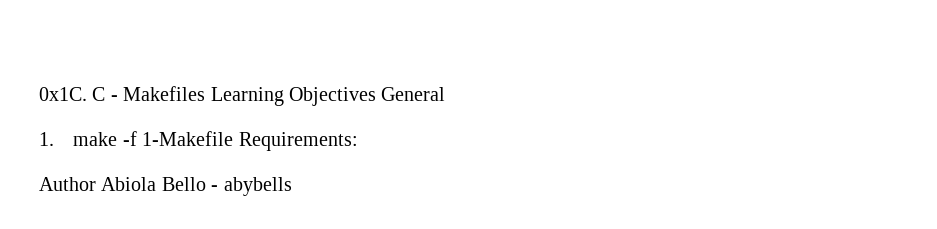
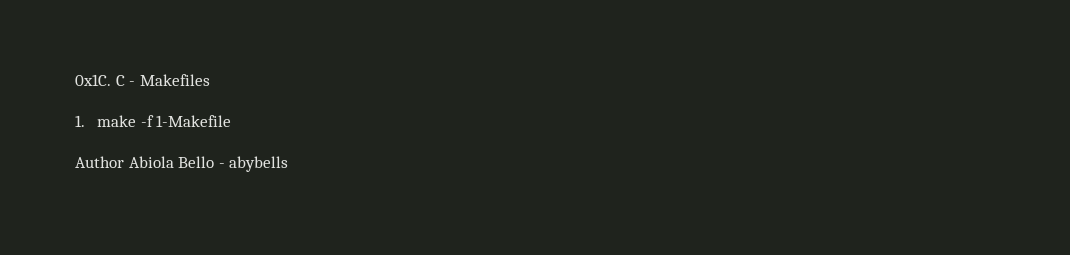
- C - Makefiles Learning Objectives General
+ C - Makefiles
- 1. make -f 1-Makefile Requirements:
+ 1. make -f 1-Makefile

